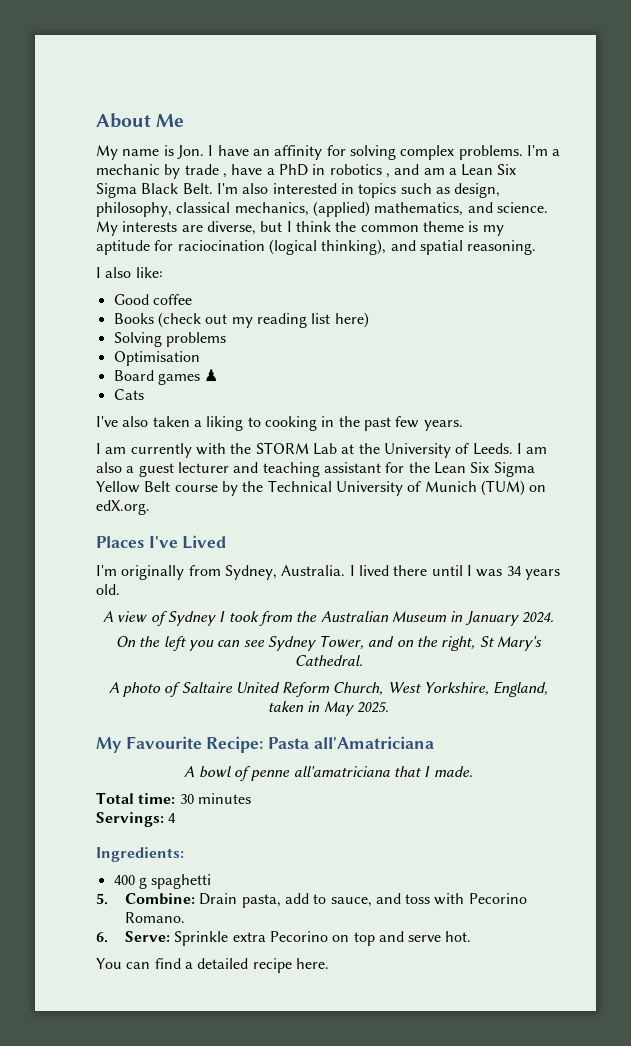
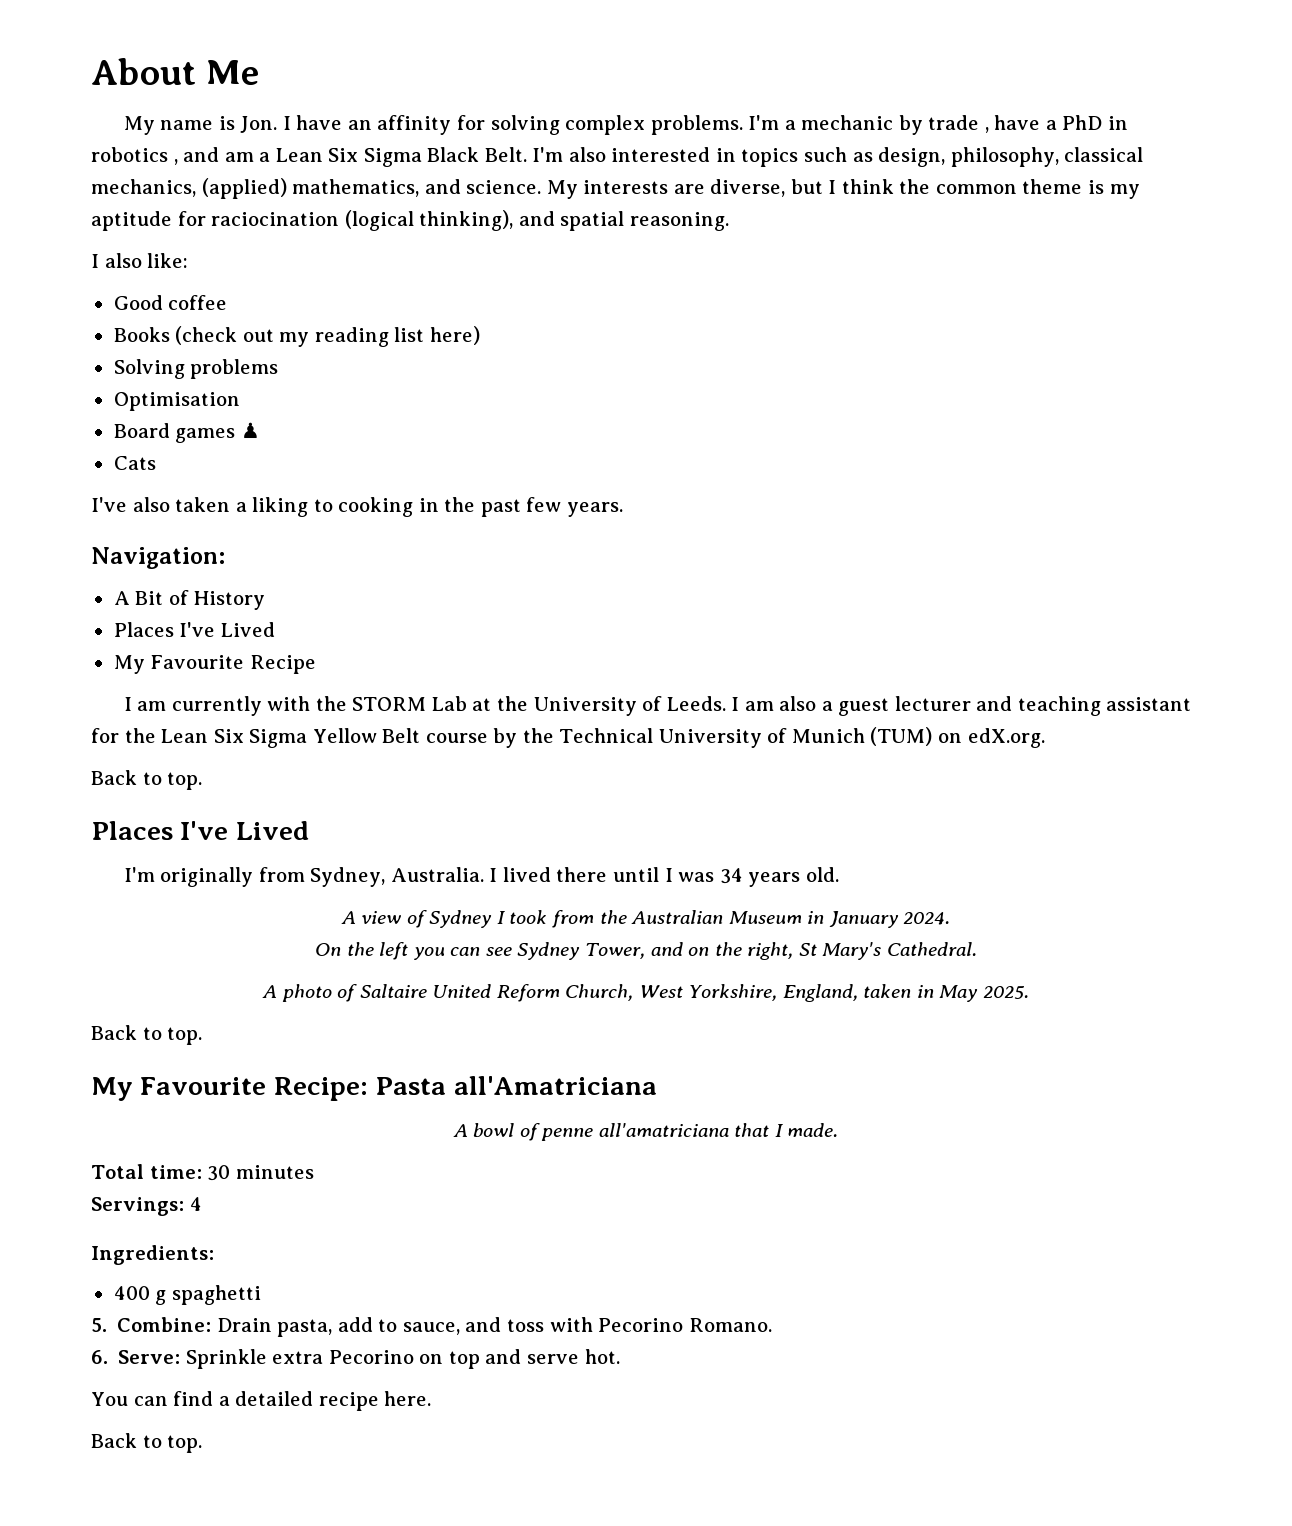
+ Navigation:
+ A Bit of History
+ Places I've Lived
+ My Favourite Recipe
  I am also a guest lecturer and teaching assistant for the Lean Six Sigma Yellow Belt course by the Technical University of Munich (TUM) on edX.org.
+ Back to top.
  A photo of Saltaire United Reform Church, West Yorkshire, England, taken in May 2025.
+ Back to top.
  You can find a detailed recipe here.
+ Back to top.

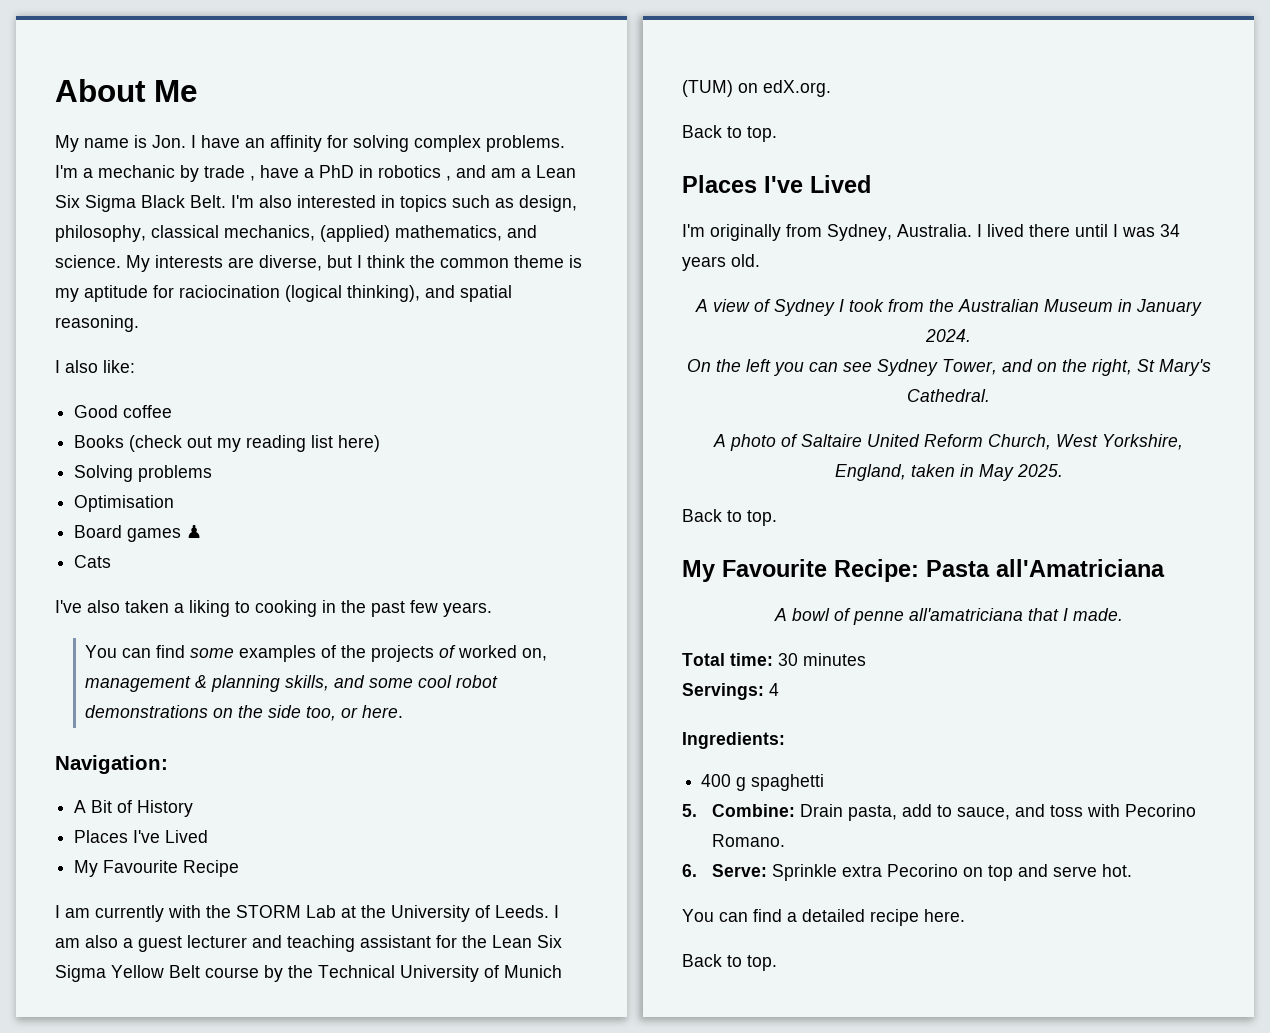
+ You can find some examples of the projects of worked on, management & planning skills, and some cool robot demonstrations on the side too, or here.

